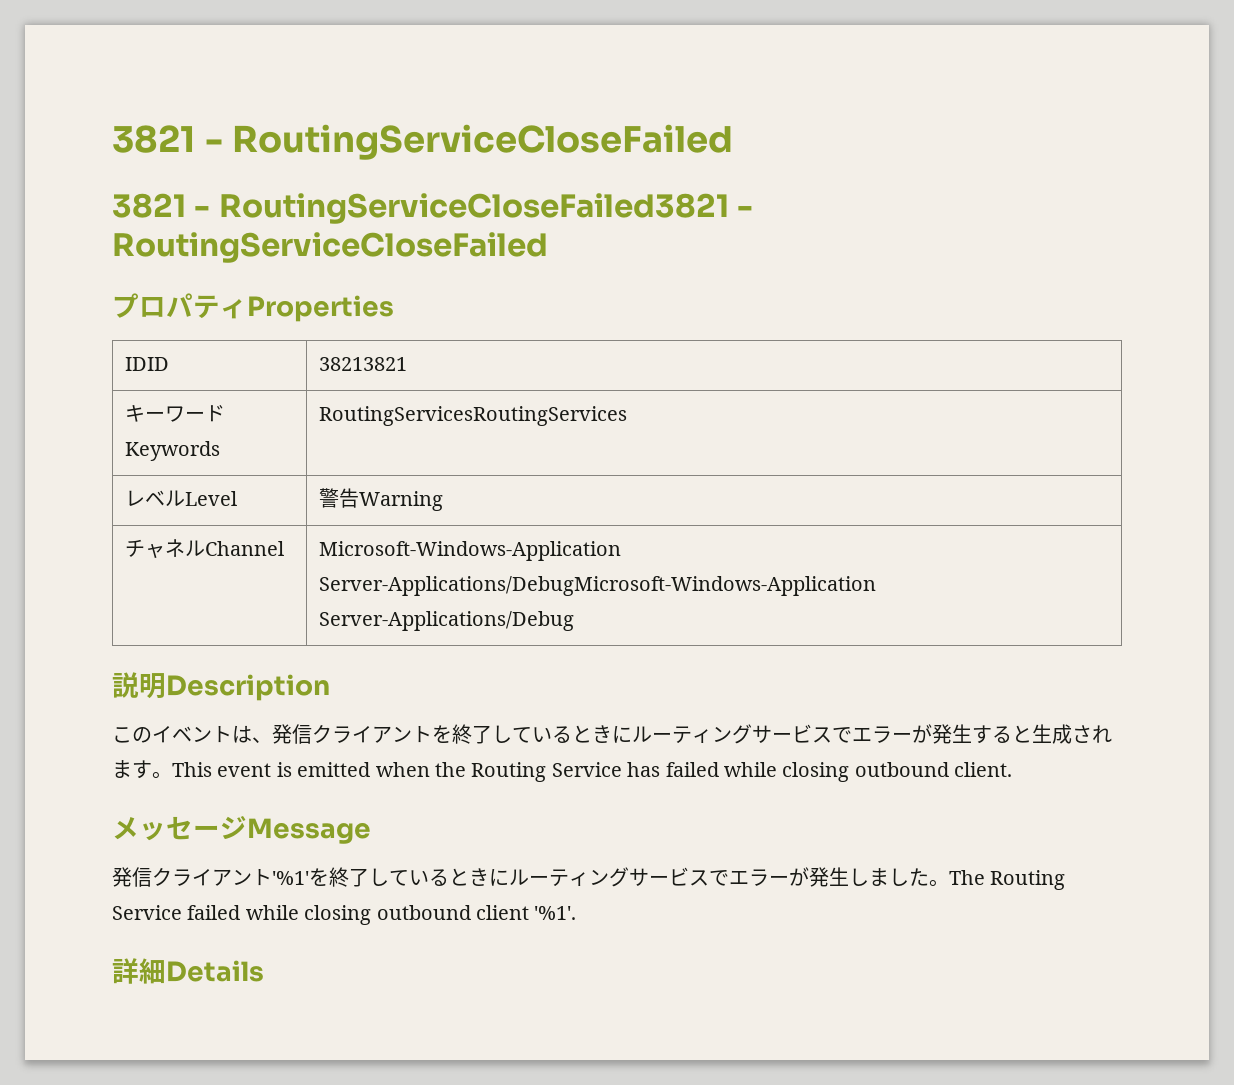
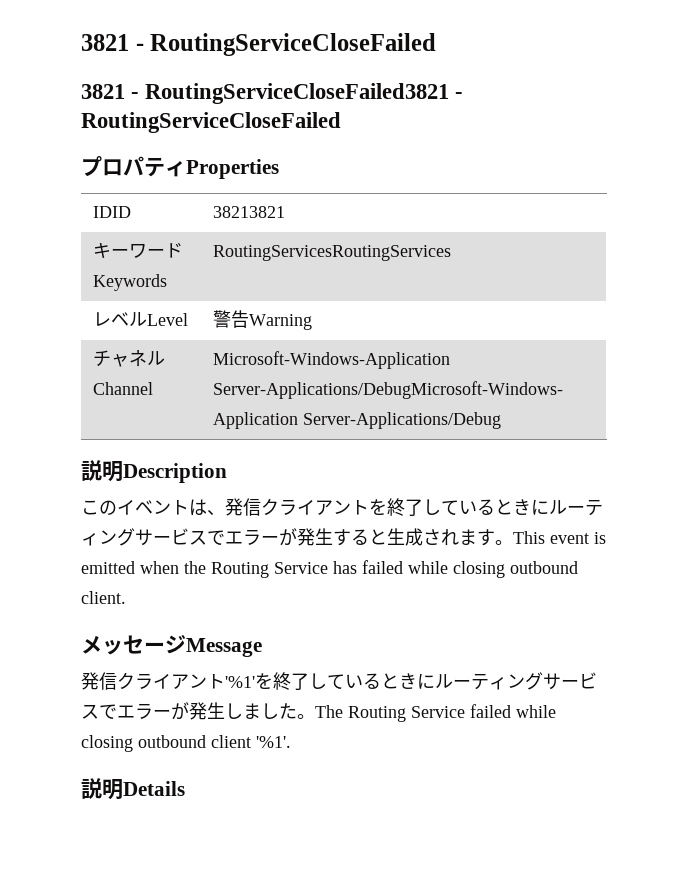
- 詳細Details
+ 説明Details

